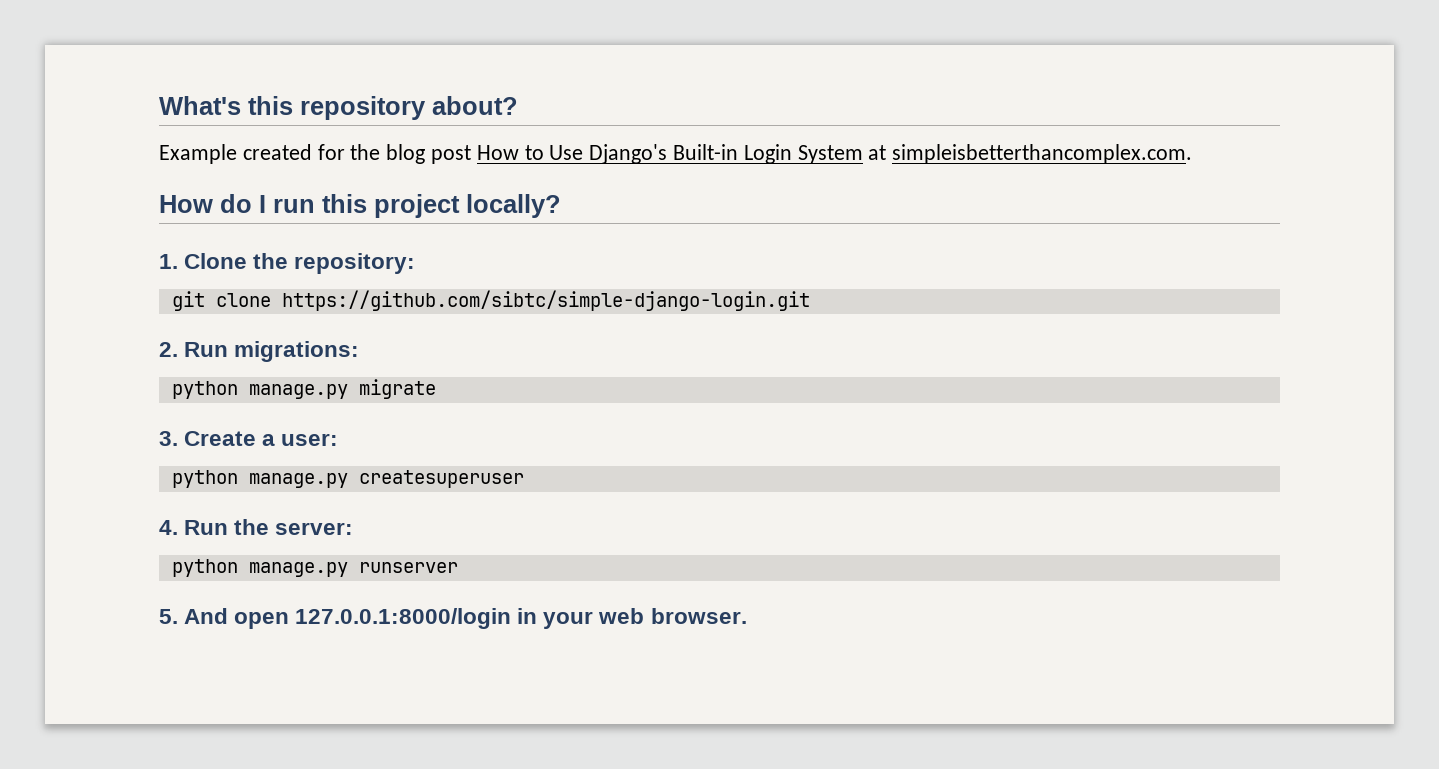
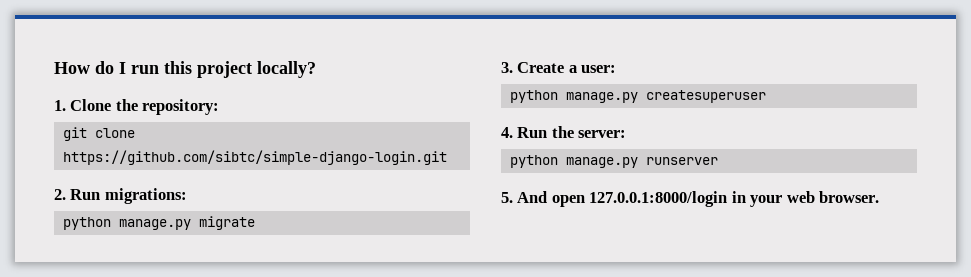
- What's this repository about?
- Example created for the blog post How to Use Django's Built-in Login System at simpleisbetterthancomplex.com.

